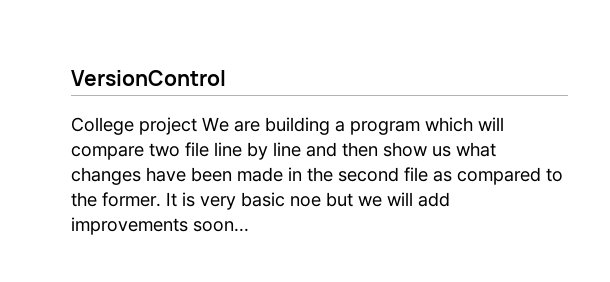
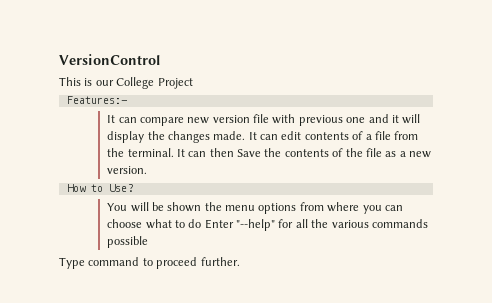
- College project We are building a program which will compare two file line by line and then show us what changes have been made in the second file as compared to the former. It is very basic noe but we will add improvements soon...
+ This is our College Project
+ Features:-
+ It can compare new version file with previous one and it will display the changes made. It can edit contents of a file from the terminal. It can then Save the contents of the file as a new version.
+ How to Use?
+ You will be shown the menu options from where you can choose what to do Enter "--help" for all the various commands possible
+ Type command to proceed further.

